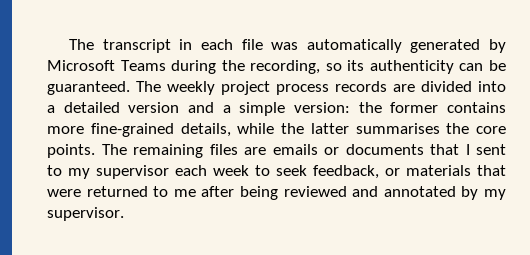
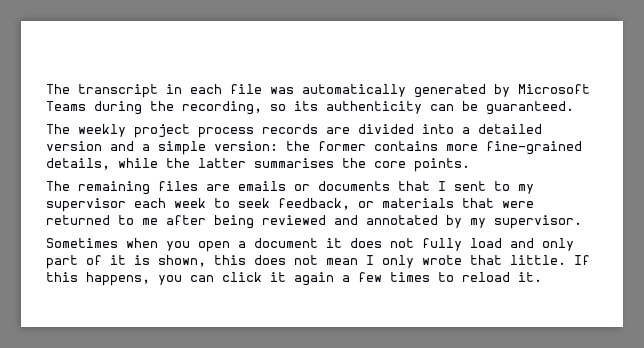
- The transcript in each file was automatically generated by Microsoft Teams during the recording, so its authenticity can be guaranteed. The weekly project process records are divided into a detailed version and a simple version:
+ The transcript in each file was automatically generated by Microsoft Teams during the recording, so its authenticity can be guaranteed.
+ The weekly project process records are divided into a detailed version and a simple version:
- the former contains more fine-grained details, while the latter summarises the core points. The remaining files are emails or documents that I sent to my supervisor each week to seek feedback, or materials that were returned to me after being reviewed and annotated by my supervisor.
+ the former contains more fine-grained details, while the latter summarises the core points.
+ The remaining files are emails or documents that I sent to my supervisor each week to seek feedback, or materials that were returned to me after being reviewed and annotated by my supervisor.
+ Sometimes when you open a document it does not fully load and only part of it is shown, this does not mean I only wrote that little. If this happens, you can click it again a few times to reload it.

